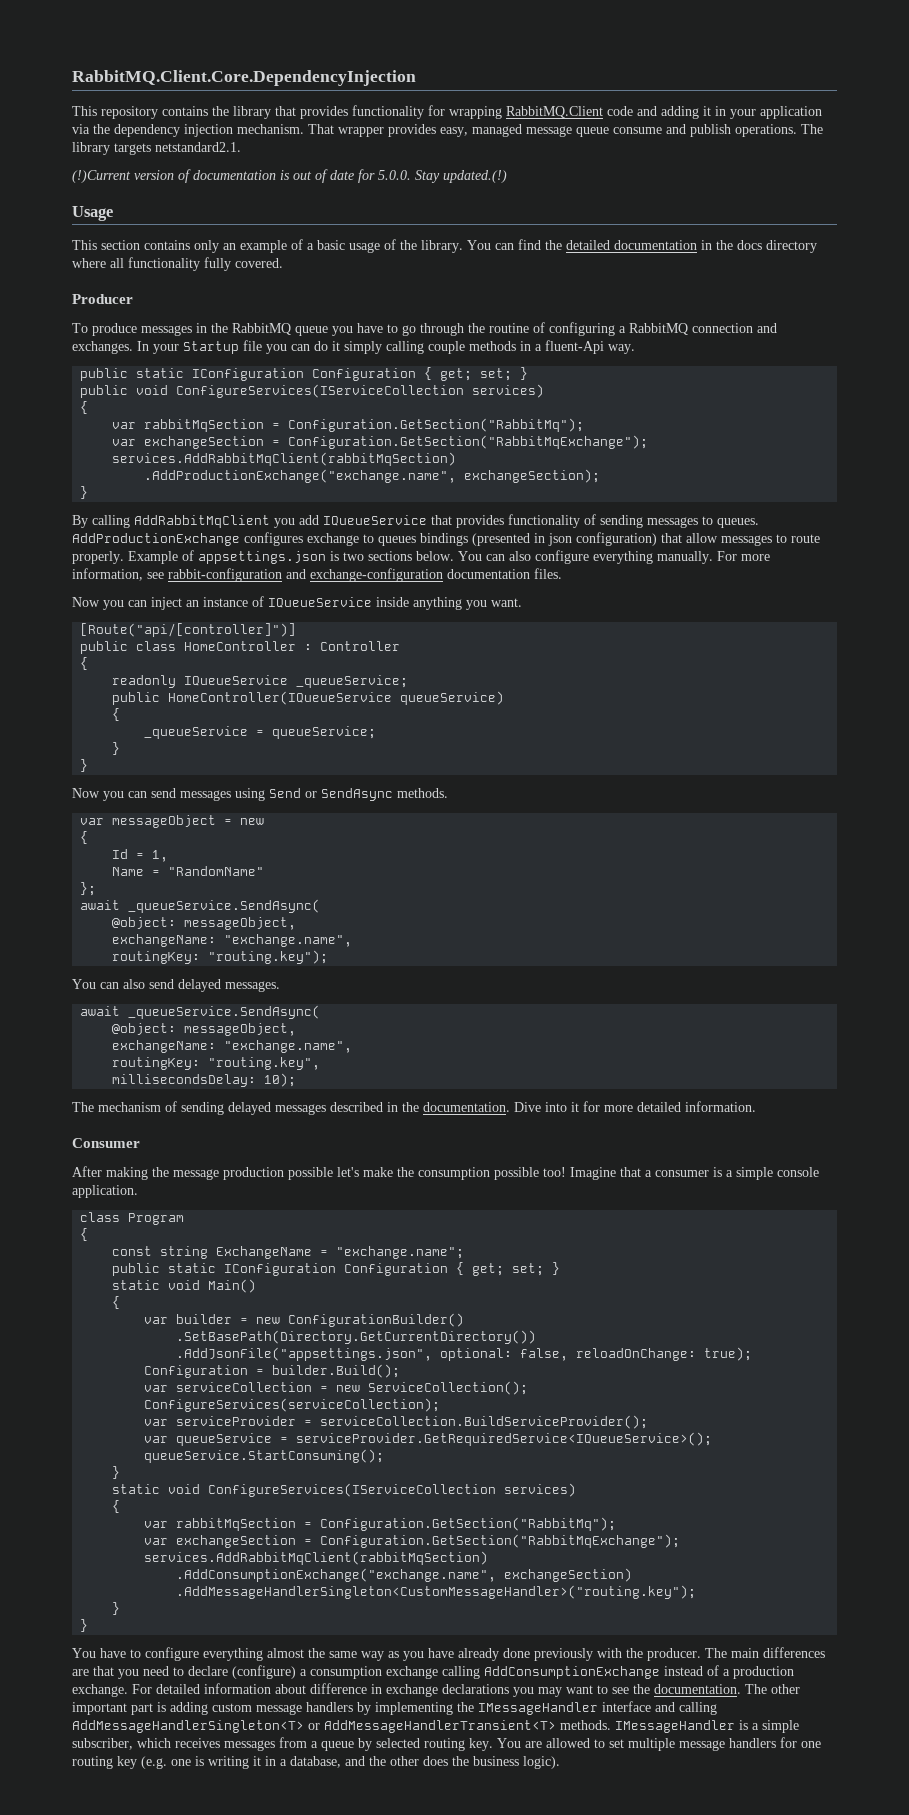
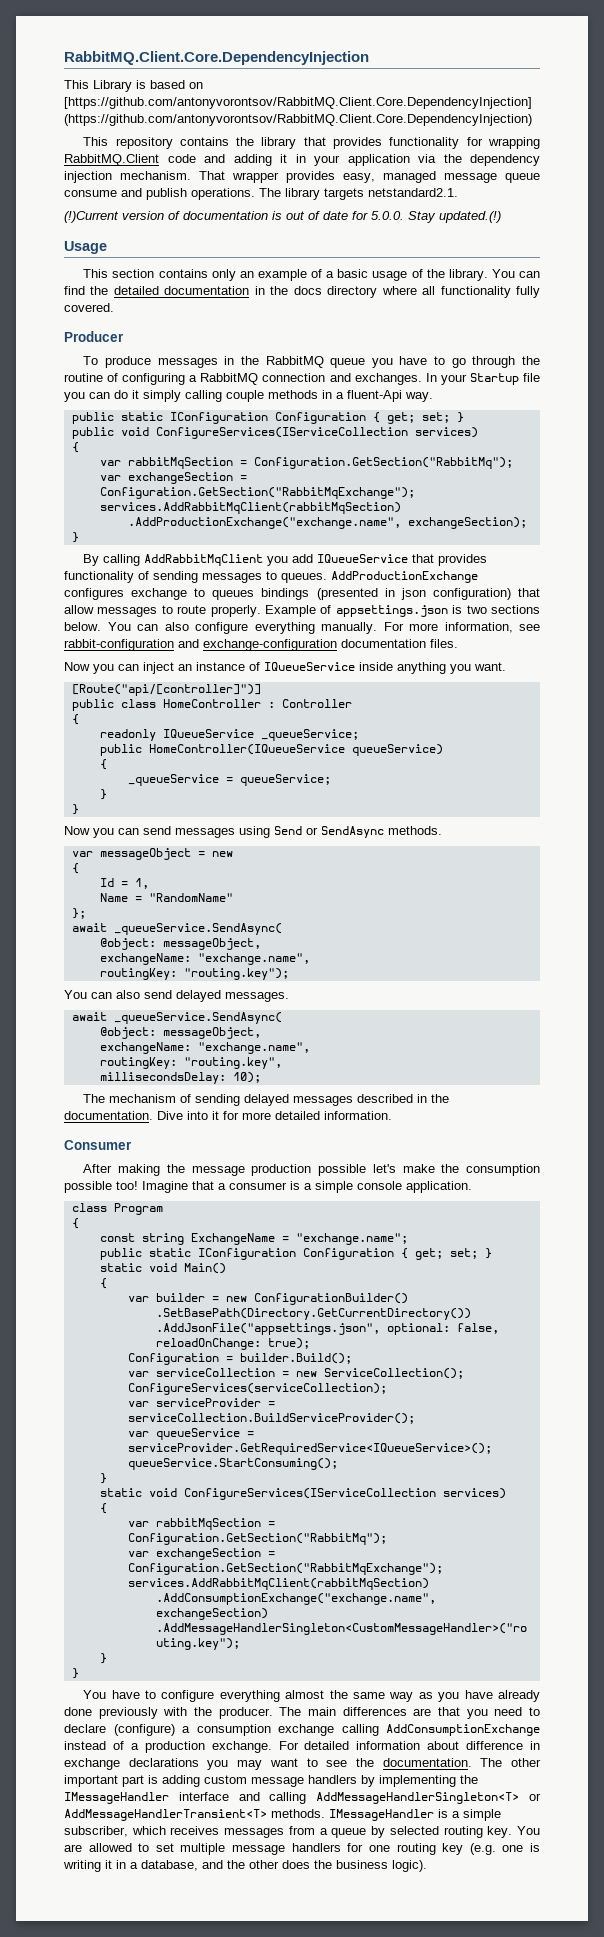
+ This Library is based on [https://github.com/antonyvorontsov/RabbitMQ.Client.Core.DependencyInjection] (https://github.com/antonyvorontsov/RabbitMQ.Client.Core.DependencyInjection)

